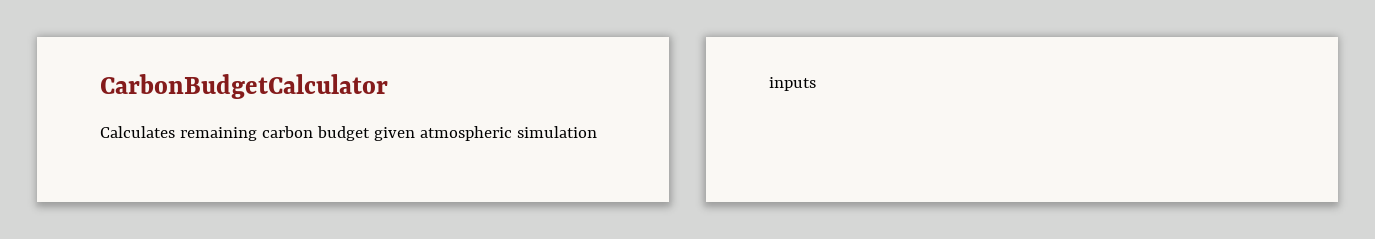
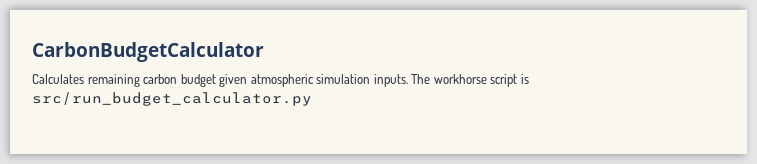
- Calculates remaining carbon budget given atmospheric simulation inputs
+ Calculates remaining carbon budget given atmospheric simulation inputs. The workhorse script is src/run_budget_calculator.py

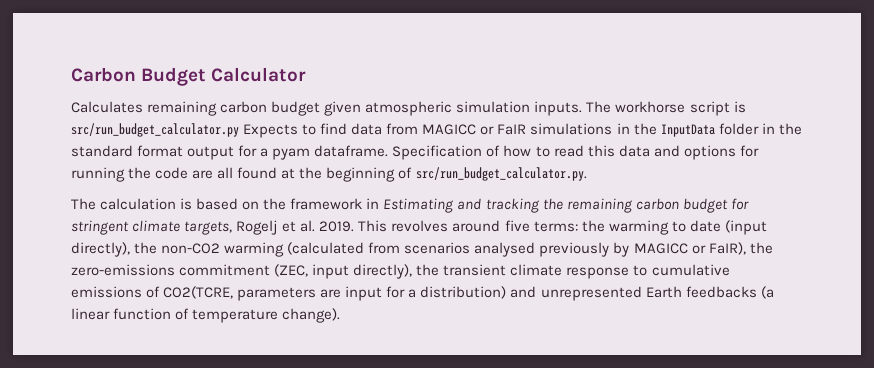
- CarbonBudgetCalculator
+ Carbon Budget Calculator
- The workhorse script is src/run_budget_calculator.py
+ The workhorse script is src/run_budget_calculator.py Expects to find data from MAGICC or FaIR simulations in the InputData folder in the standard format output for a pyam dataframe. Specification of how to read this data and options for running the code are all found at the beginning of src/run_budget_calculator.py.
+ The calculation is based on the framework in Estimating and tracking the remaining carbon budget for stringent climate targets, Rogelj et al. 2019. This revolves around five terms: the warming to date (input directly), the non-CO2 warming (calculated from scenarios analysed previously by MAGICC or FaIR), the zero-emissions commitment (ZEC, input directly), the transient climate response to cumulative emissions of CO2(TCRE, parameters are input for a distribution) and unrepresented Earth feedbacks (a linear function of temperature change).

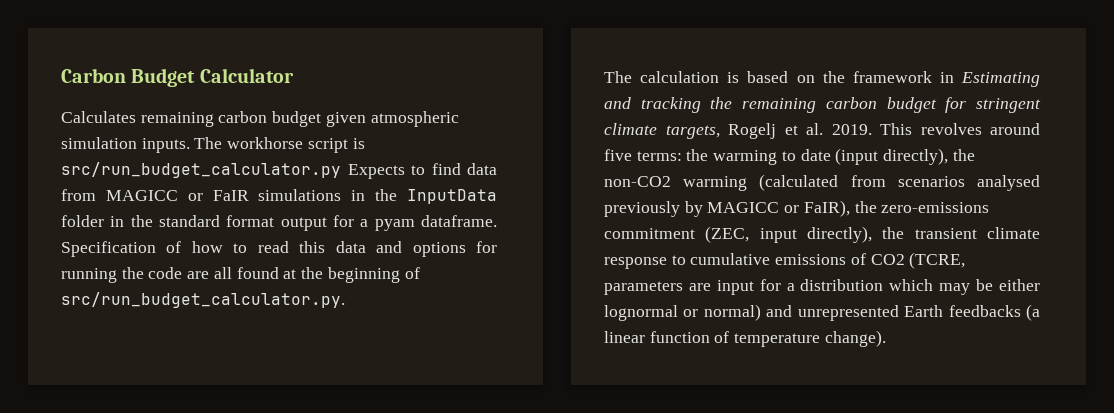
- This revolves around five terms: the warming to date (input directly), the non-CO2 warming (calculated from scenarios analysed previously by MAGICC or FaIR), the zero-emissions commitment (ZEC, input directly), the transient climate response to cumulative emissions of CO2(TCRE, parameters are input for a distribution) and unrepresented Earth feedbacks (a linear function of temperature change).
+ This revolves around five terms: the warming to date (input directly), the non-CO2 warming (calculated from scenarios analysed previously by MAGICC or FaIR), the zero-emissions commitment (ZEC, input directly), the transient climate response to cumulative emissions of CO2 (TCRE, parameters are input for a distribution which may be either lognormal or normal) and unrepresented Earth feedbacks (a linear function of temperature change).

